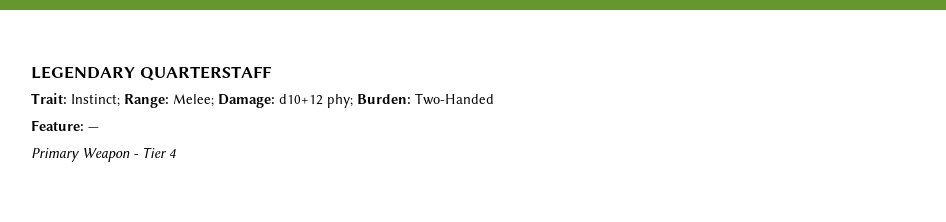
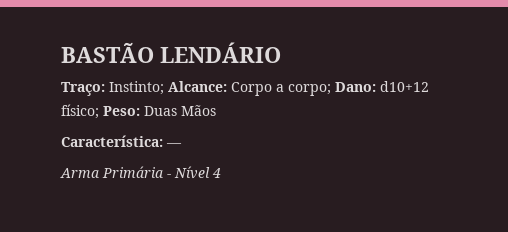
- LEGENDARY QUARTERSTAFF
- Trait: Instinct; Range: Melee; Damage: d10+12 phy; Burden: Two-Handed
- Feature: —
- Primary Weapon - Tier 4
+ BASTÃO LENDÁRIO
+ Traço: Instinto; Alcance: Corpo a corpo; Dano: d10+12 físico; Peso: Duas Mãos
+ Característica: —
+ Arma Primária - Nível 4

